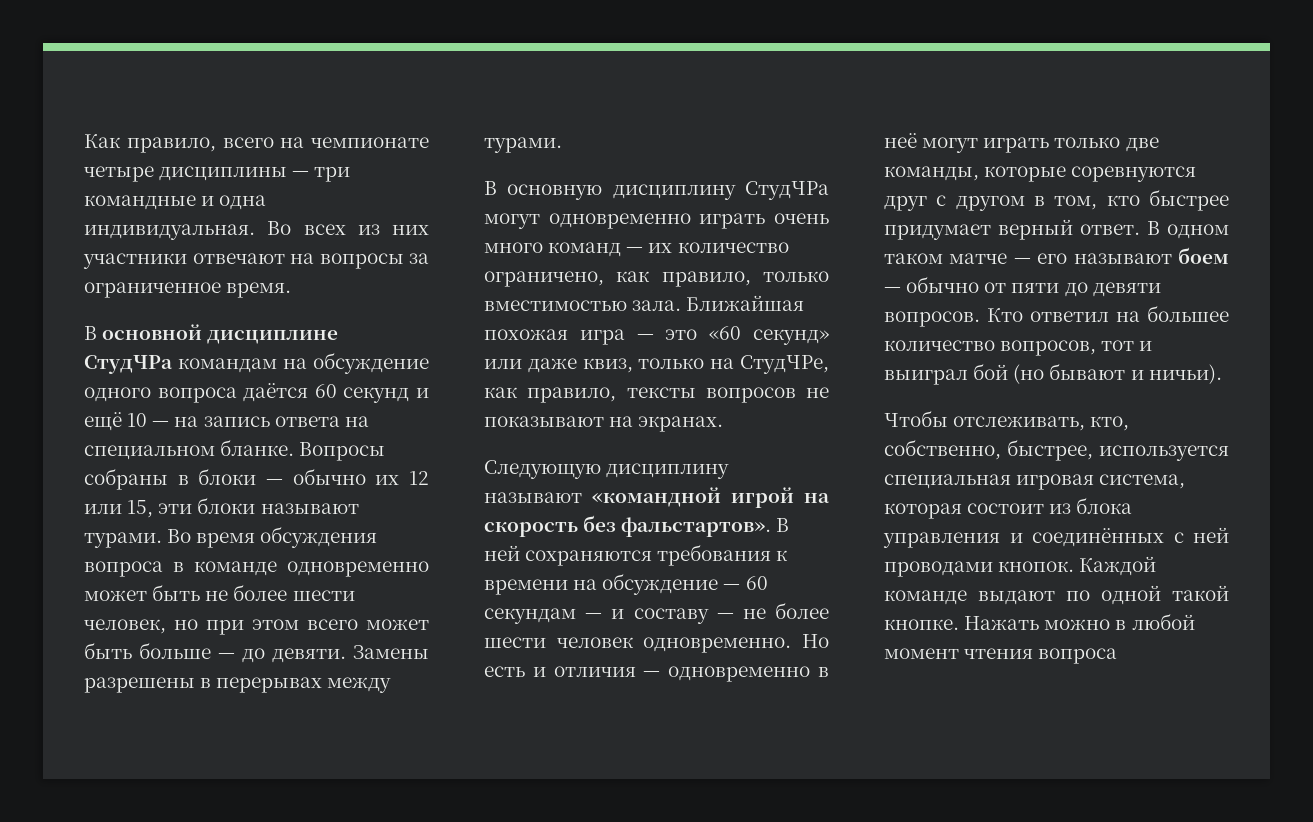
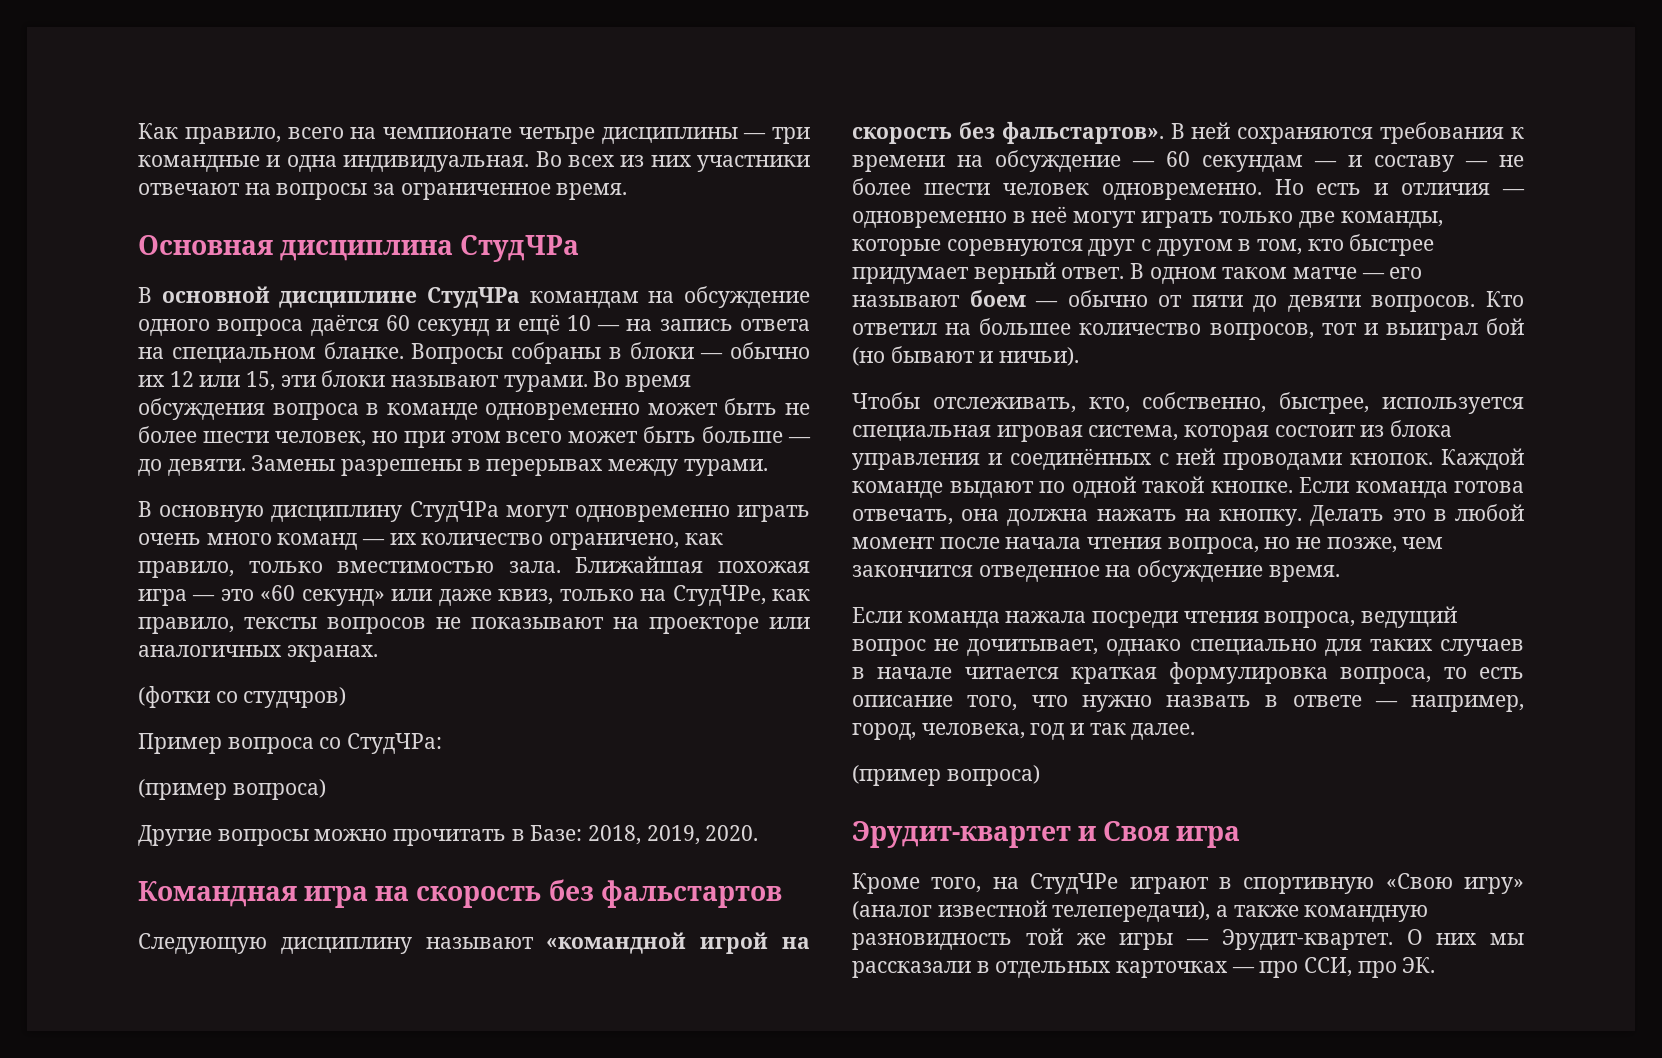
+ Основная дисциплина СтудЧРа
- Ближайшая похожая игра — это «60 секунд» или даже квиз, только на СтудЧРе, как правило, тексты вопросов не показывают на экранах.
+ Ближайшая похожая игра — это «60 секунд» или даже квиз, только на СтудЧРе, как правило, тексты вопросов не показывают на проекторе или аналогичных экранах.
+ (фотки со студчров)
+ Пример вопроса со СтудЧРа:
+ (пример вопроса)
+ Другие вопросы можно прочитать в Базе: 2018, 2019, 2020.
+ Командная игра на скорость без фальстартов
- Нажать можно в любой момент чтения вопроса
+ Если команда готова отвечать, она должна нажать на кнопку. Делать это в любой момент после начала чтения вопроса, но не позже, чем закончится отведенное на обсуждение время.
+ Если команда нажала посреди чтения вопроса, ведущий вопрос не дочитывает, однако специально для таких случаев в начале читается краткая формулировка вопроса, то есть описание того, что нужно назвать в ответе — например, город, человека, год и так далее.
+ (пример вопроса)
+ Эрудит-квартет и Своя игра
+ Кроме того, на СтудЧРе играют в спортивную «Свою игру» (аналог известной телепередачи), а также командную разновидность той же игры — Эрудит-квартет. О них мы рассказали в отдельных карточках — про ССИ, про ЭК.

